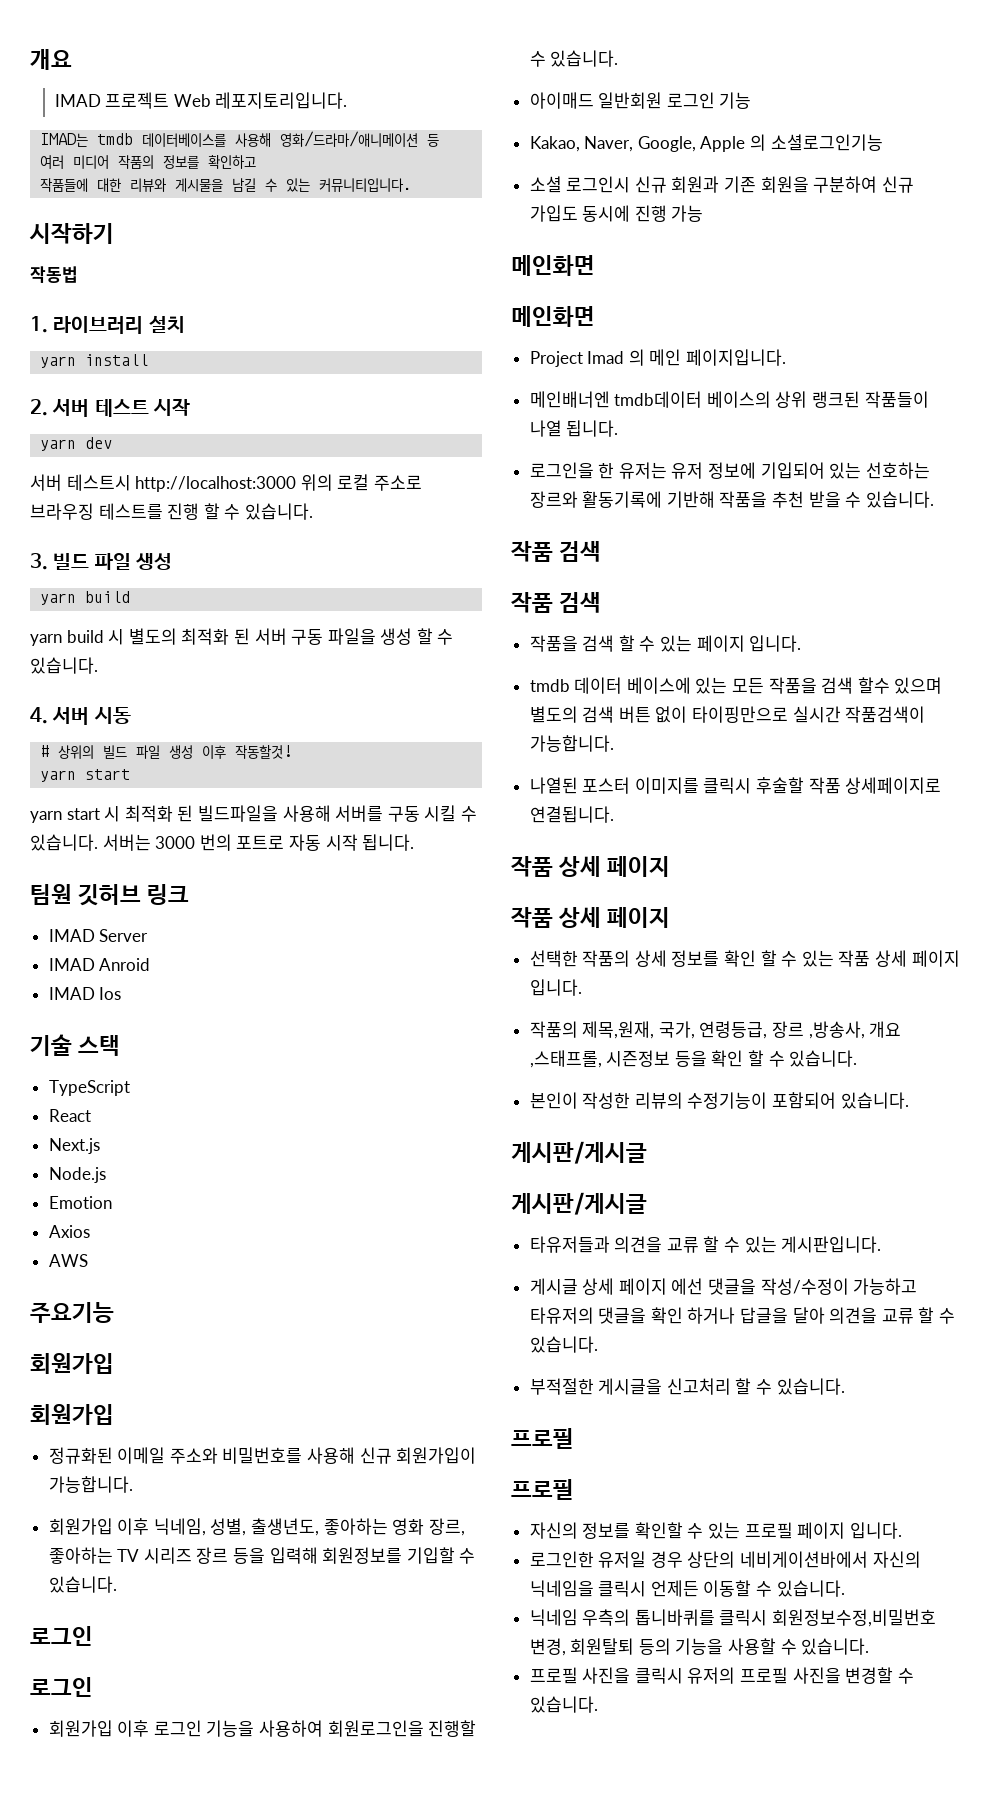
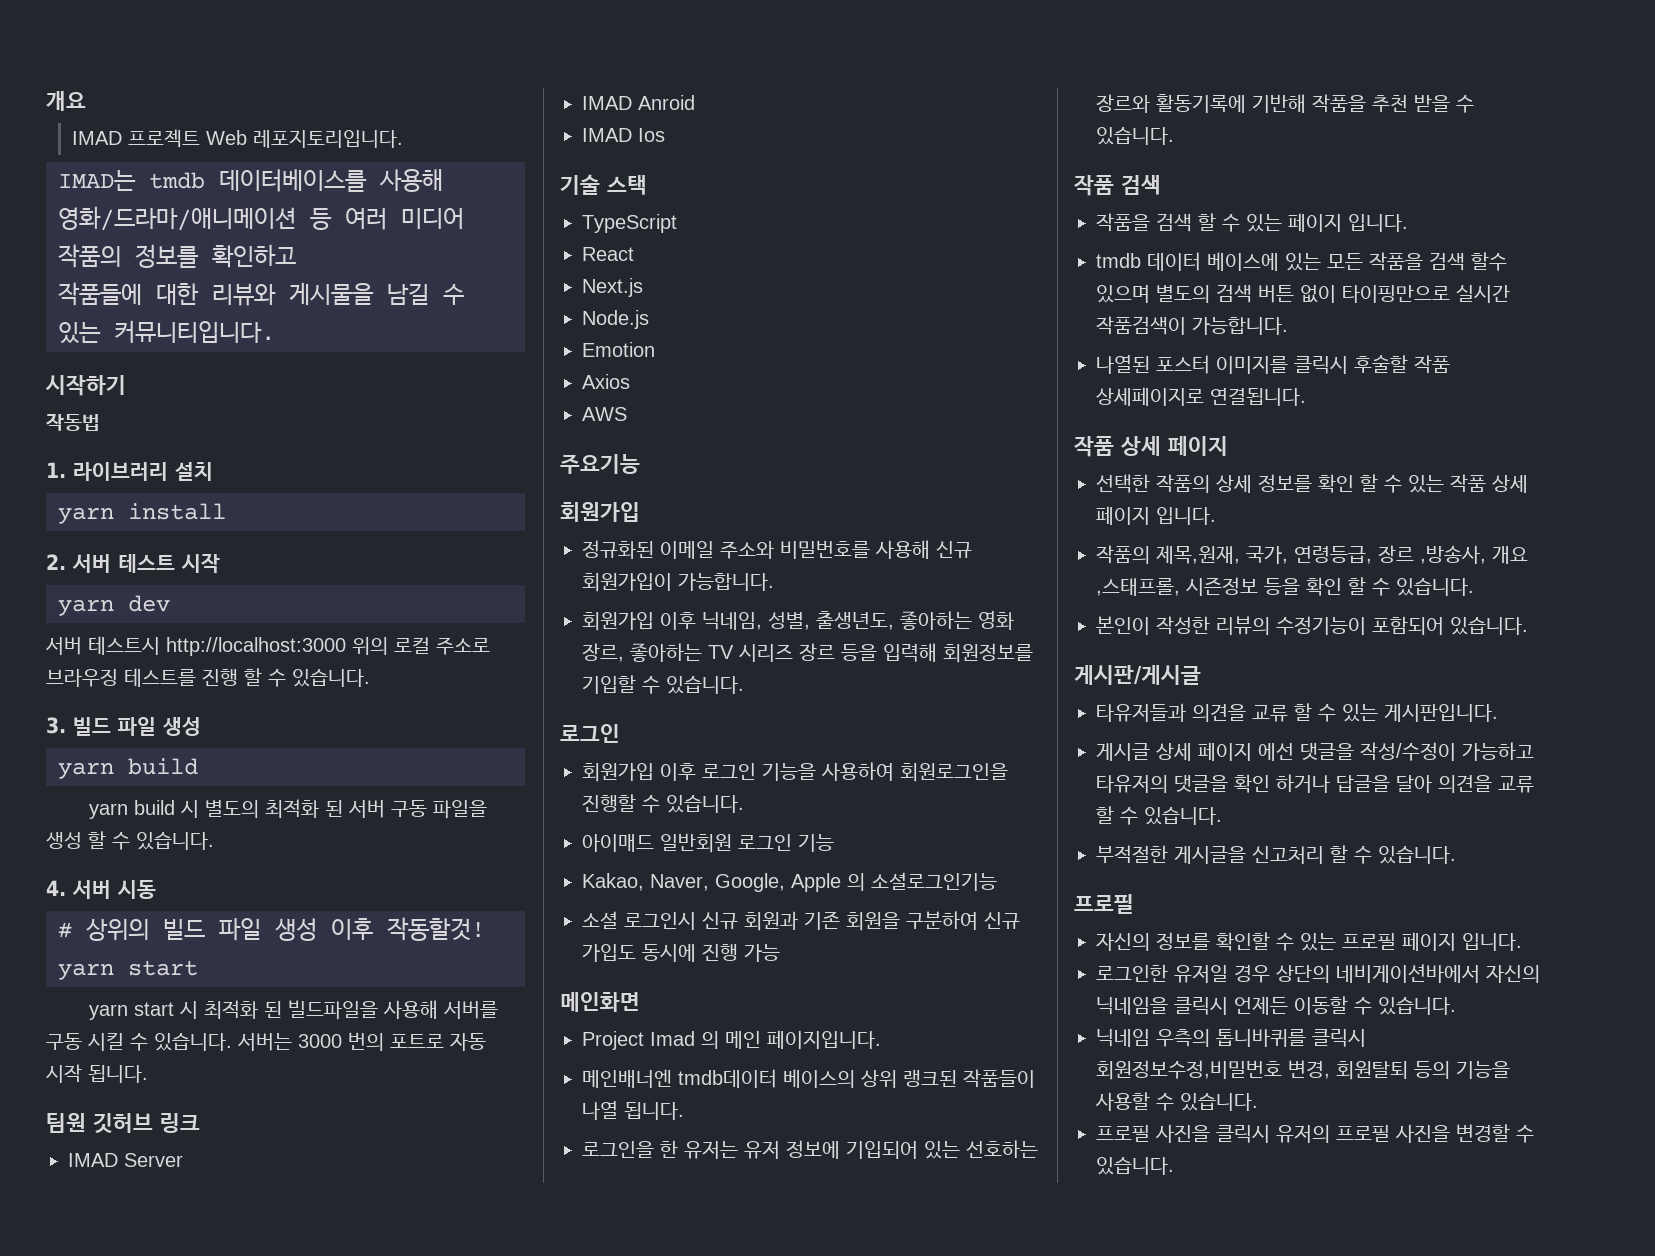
  주요기능
- 회원가입
  회원가입 이후 닉네임, 성별, 출생년도, 좋아하는 영화 장르, 좋아하는 TV 시리즈 장르 등을 입력해 회원정보를 기입할 수 있습니다.
- 로그인
  소셜 로그인시 신규 회원과 기존 회원을 구분하여 신규 가입도 동시에 진행 가능
- 메인화면
  로그인을 한 유저는 유저 정보에 기입되어 있는 선호하는 장르와 활동기록에 기반해 작품을 추천 받을 수 있습니다.
- 작품 검색
  나열된 포스터 이미지를 클릭시 후술할 작품 상세페이지로 연결됩니다.
- 작품 상세 페이지
  본인이 작성한 리뷰의 수정기능이 포함되어 있습니다.
- 게시판/게시글
  부적절한 게시글을 신고처리 할 수 있습니다.
- 프로필

